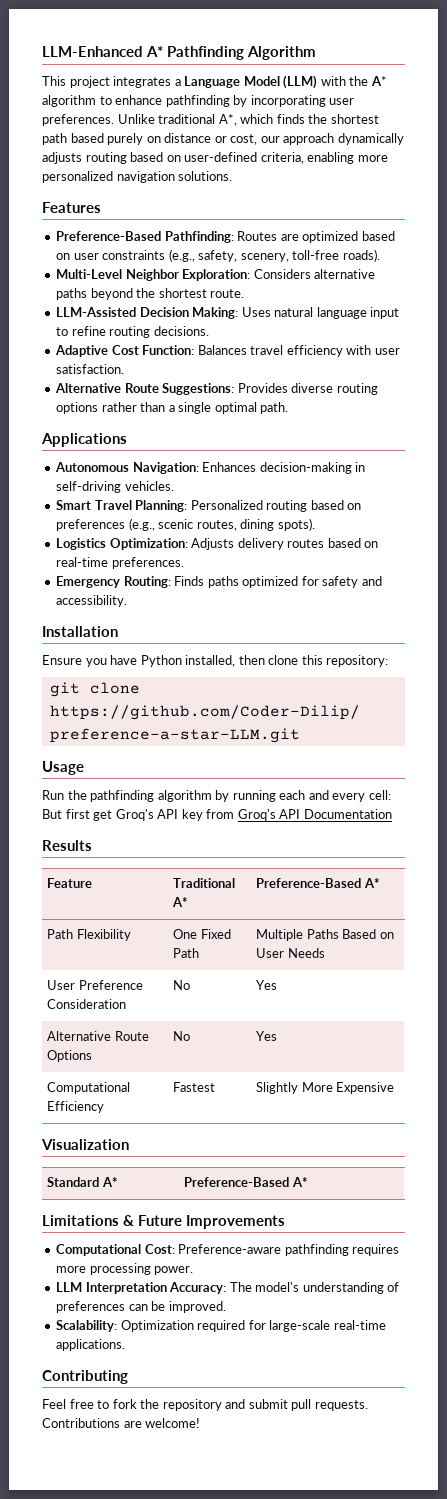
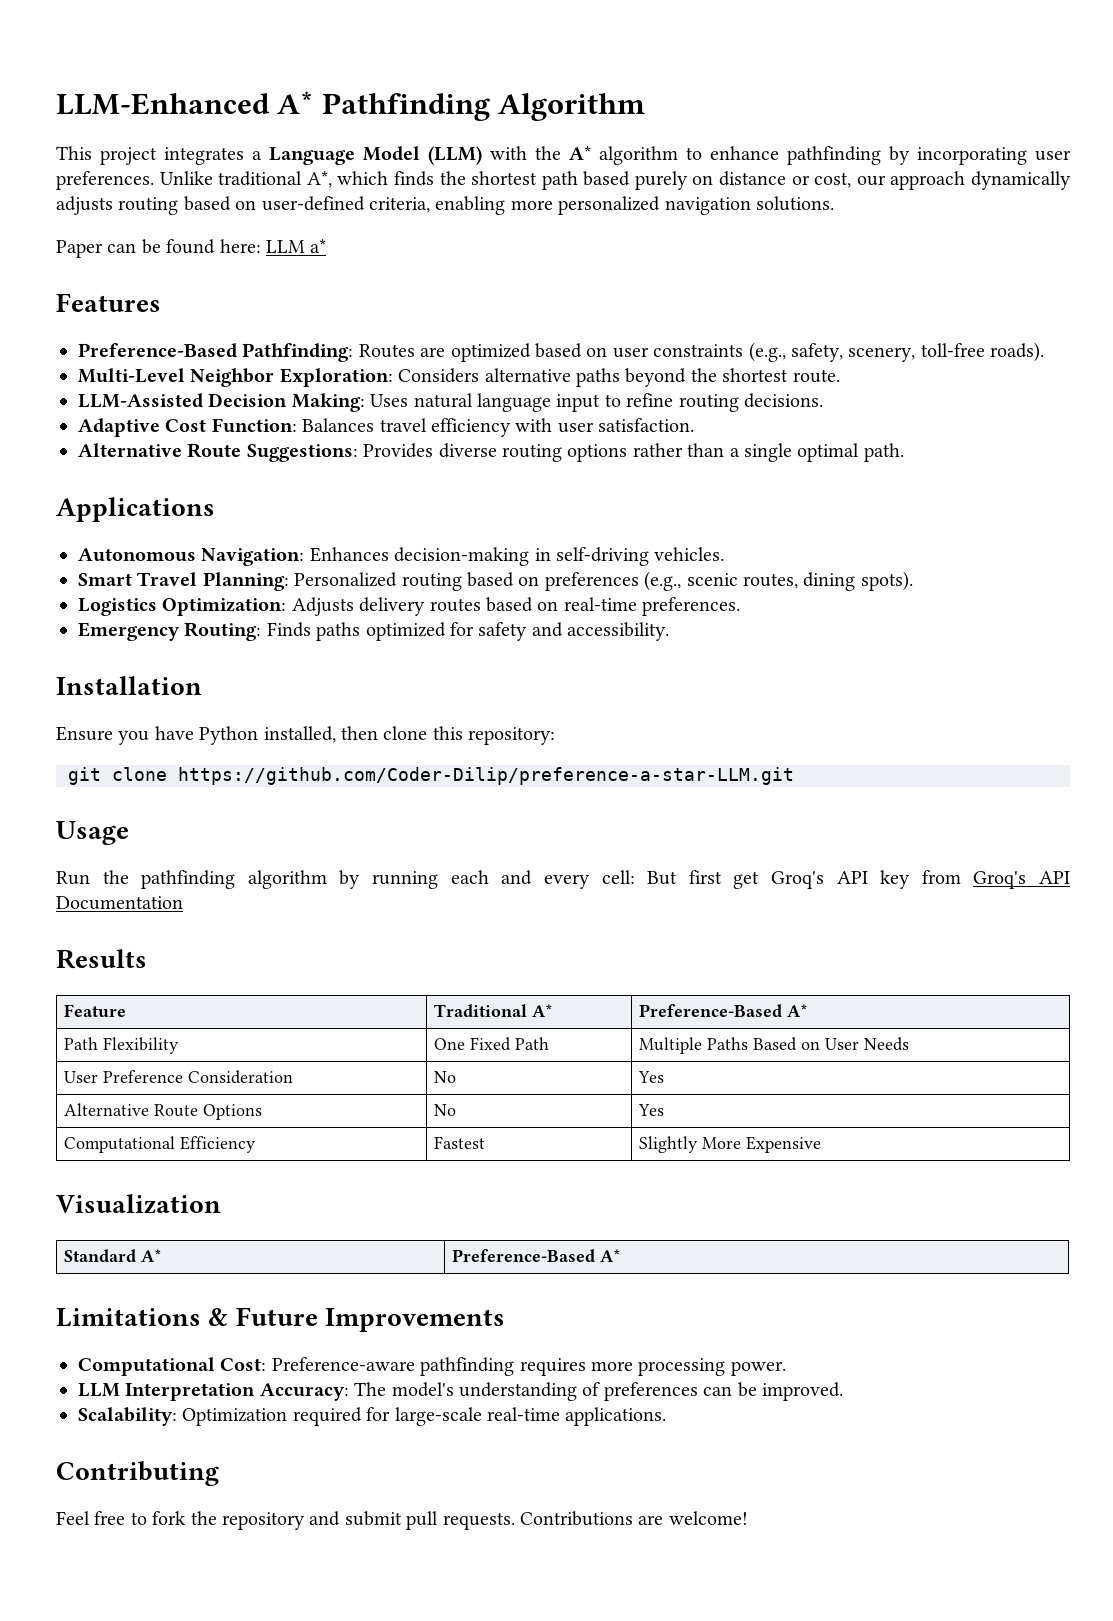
+ Paper can be found here: LLM a*

